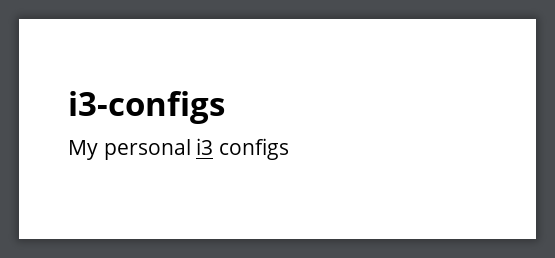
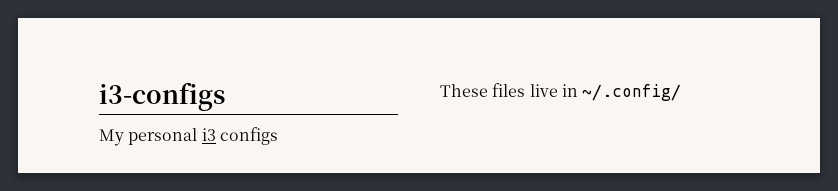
+ These files live in ~/.config/

